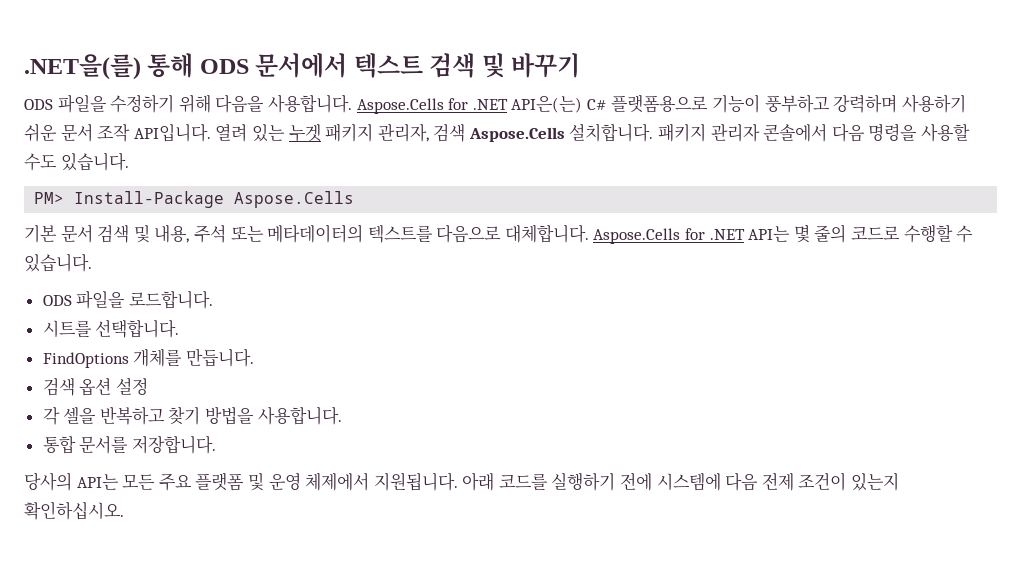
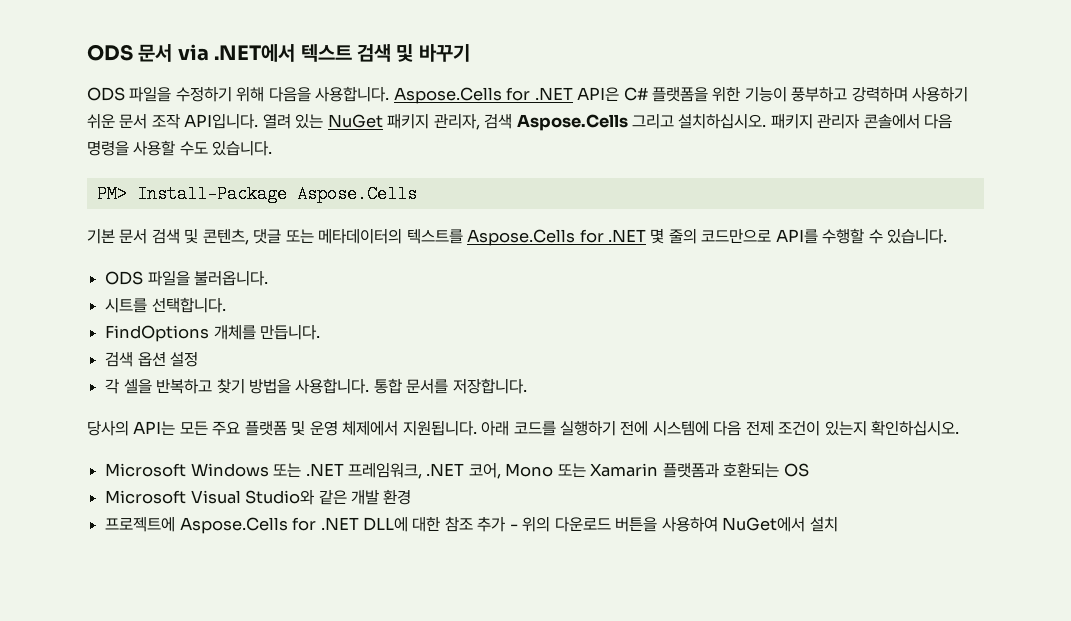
- .NET을(를) 통해 ODS 문서에서 텍스트 검색 및 바꾸기
+ ODS 문서 via .NET에서 텍스트 검색 및 바꾸기
- Aspose.Cells for .NET API은(는) C# 플랫폼용으로 기능이 풍부하고 강력하며 사용하기 쉬운 문서 조작 API입니다.
+ Aspose.Cells for .NET API은 C# 플랫폼을 위한 기능이 풍부하고 강력하며 사용하기 쉬운 문서 조작 API입니다.
- 열려 있는 누겟 패키지 관리자, 검색 Aspose.Cells 설치합니다.
+ 열려 있는 NuGet 패키지 관리자, 검색 Aspose.Cells 그리고 설치하십시오.
- 기본 문서 검색 및 내용, 주석 또는 메타데이터의 텍스트를 다음으로 대체합니다. Aspose.Cells for .NET API는 몇 줄의 코드로 수행할 수 있습니다.
+ 기본 문서 검색 및 콘텐츠, 댓글 또는 메타데이터의 텍스트를 Aspose.Cells for .NET 몇 줄의 코드만으로 API를 수행할 수 있습니다.
- ODS 파일을 로드합니다.
+ ODS 파일을 불러옵니다.
- 각 셀을 반복하고 찾기 방법을 사용합니다.
- 통합 문서를 저장합니다.
+ 각 셀을 반복하고 찾기 방법을 사용합니다. 통합 문서를 저장합니다.
+ Microsoft Windows 또는 .NET 프레임워크, .NET 코어, Mono 또는 Xamarin 플랫폼과 호환되는 OS
+ Microsoft Visual Studio와 같은 개발 환경
+ 프로젝트에 Aspose.Cells for .NET DLL에 대한 참조 추가 - 위의 다운로드 버튼을 사용하여 NuGet에서 설치

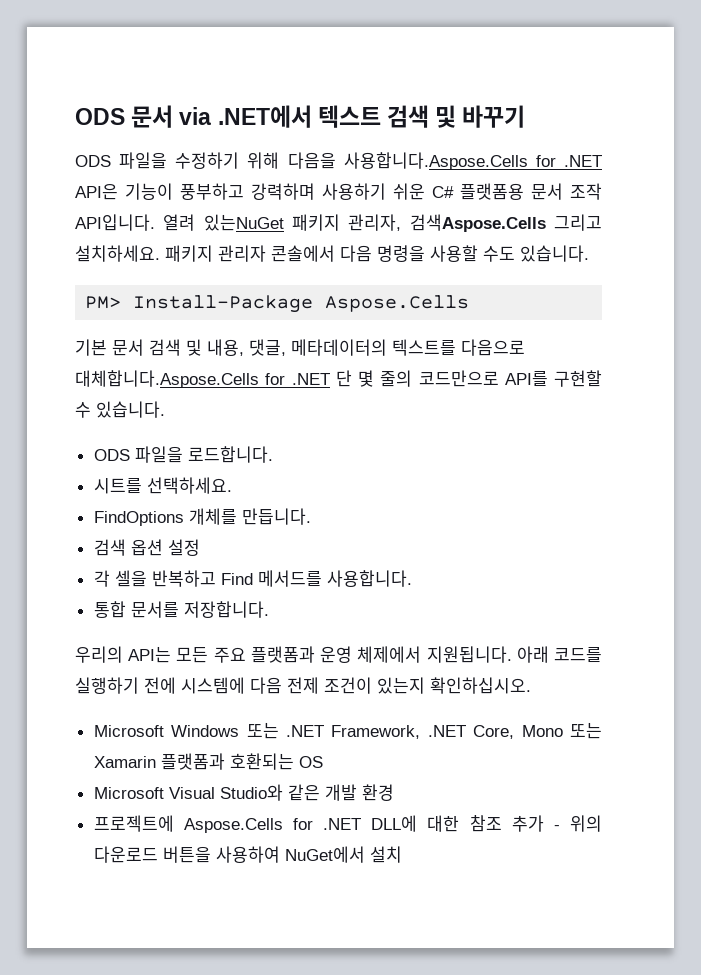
- ODS 파일을 수정하기 위해 다음을 사용합니다. Aspose.Cells for .NET API은 C# 플랫폼을 위한 기능이 풍부하고 강력하며 사용하기 쉬운 문서 조작 API입니다.
+ ODS 파일을 수정하기 위해 다음을 사용합니다.Aspose.Cells for .NET API은 기능이 풍부하고 강력하며 사용하기 쉬운 C# 플랫폼용 문서 조작 API입니다.
- 열려 있는 NuGet 패키지 관리자, 검색 Aspose.Cells 그리고 설치하십시오.
+ 열려 있는NuGet 패키지 관리자, 검색Aspose.Cells 그리고 설치하세요.
- 기본 문서 검색 및 콘텐츠, 댓글 또는 메타데이터의 텍스트를 Aspose.Cells for .NET 몇 줄의 코드만으로 API를 수행할 수 있습니다.
+ 기본 문서 검색 및 내용, 댓글, 메타데이터의 텍스트를 다음으로 대체합니다.Aspose.Cells for .NET 단 몇 줄의 코드만으로 API를 구현할 수 있습니다.
- ODS 파일을 불러옵니다.
+ ODS 파일을 로드합니다.
- 시트를 선택합니다.
+ 시트를 선택하세요.
- 각 셀을 반복하고 찾기 방법을 사용합니다. 통합 문서를 저장합니다.
+ 각 셀을 반복하고 Find 메서드를 사용합니다.
+ 통합 문서를 저장합니다.
- 당사의 API는 모든 주요 플랫폼 및 운영 체제에서 지원됩니다.
+ 우리의 API는 모든 주요 플랫폼과 운영 체제에서 지원됩니다.
- Microsoft Windows 또는 .NET 프레임워크, .NET 코어, Mono 또는 Xamarin 플랫폼과 호환되는 OS
+ Microsoft Windows 또는 .NET Framework, .NET Core, Mono 또는 Xamarin 플랫폼과 호환되는 OS

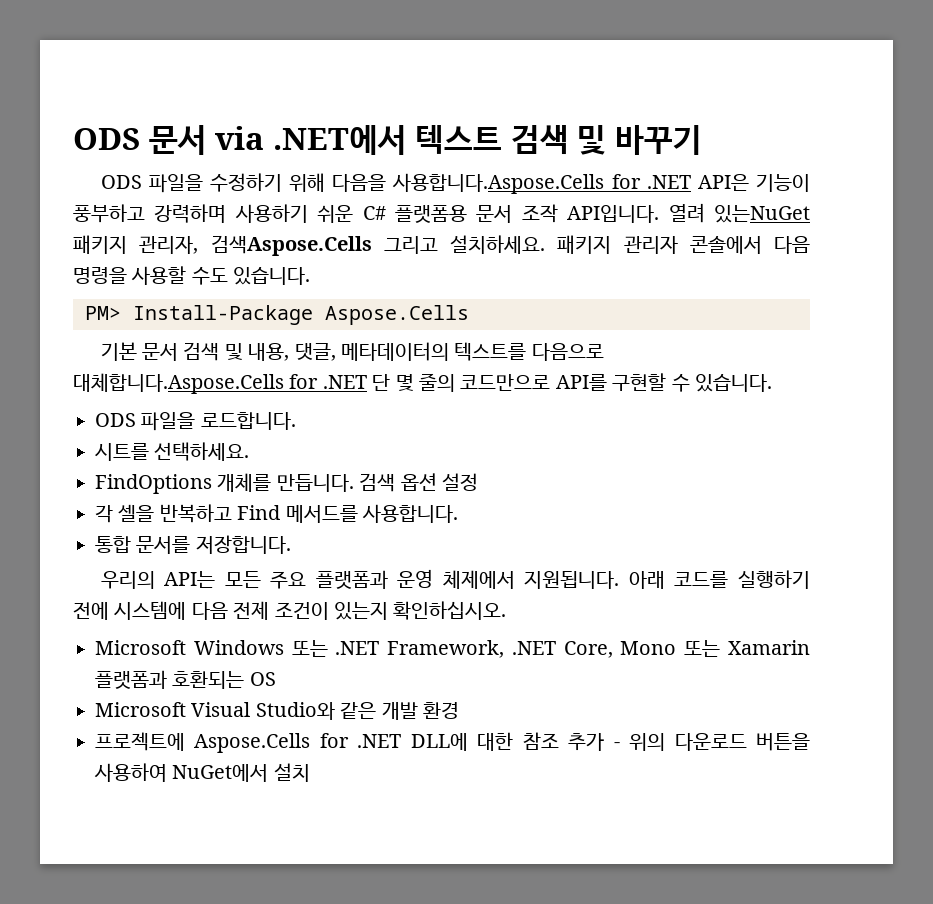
- FindOptions 개체를 만듭니다.
- 검색 옵션 설정
+ FindOptions 개체를 만듭니다. 검색 옵션 설정

